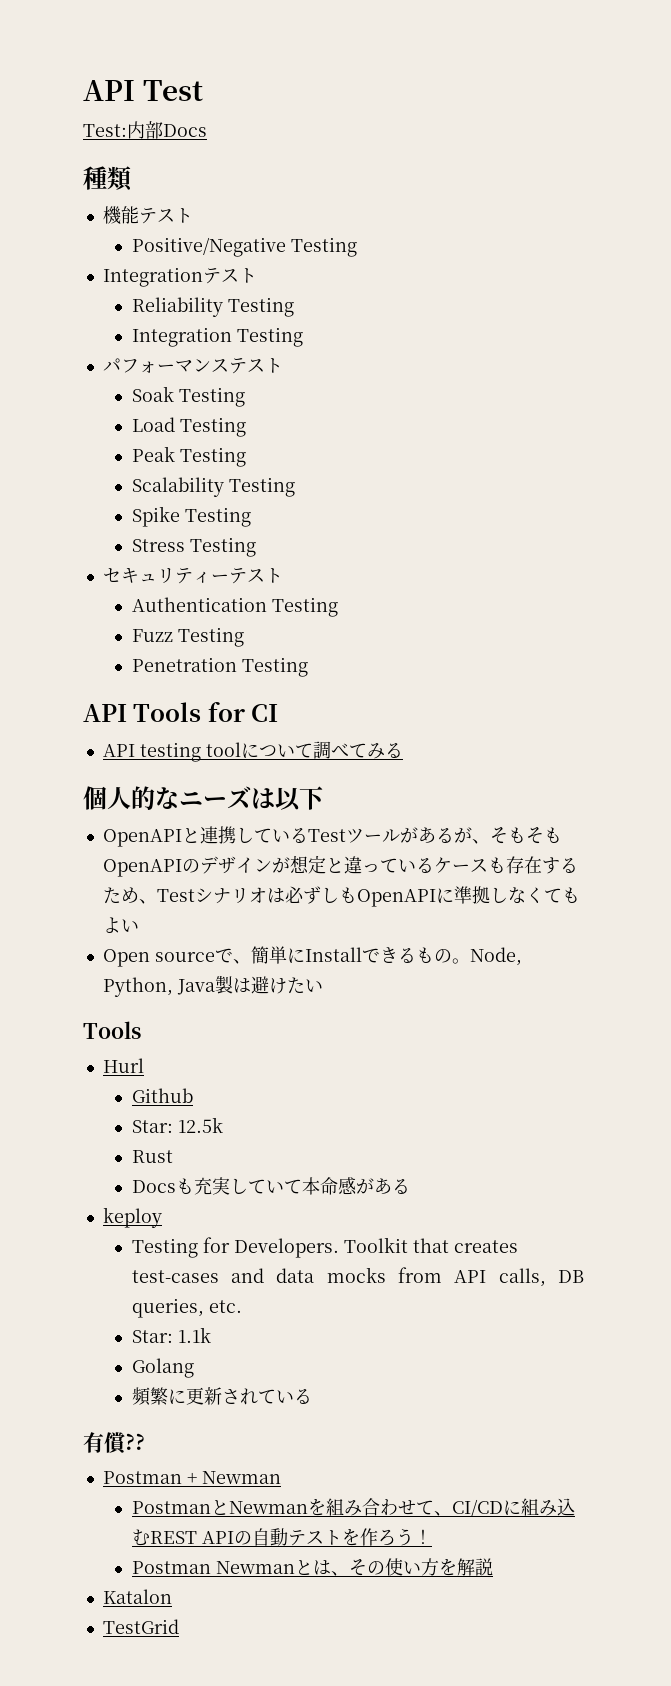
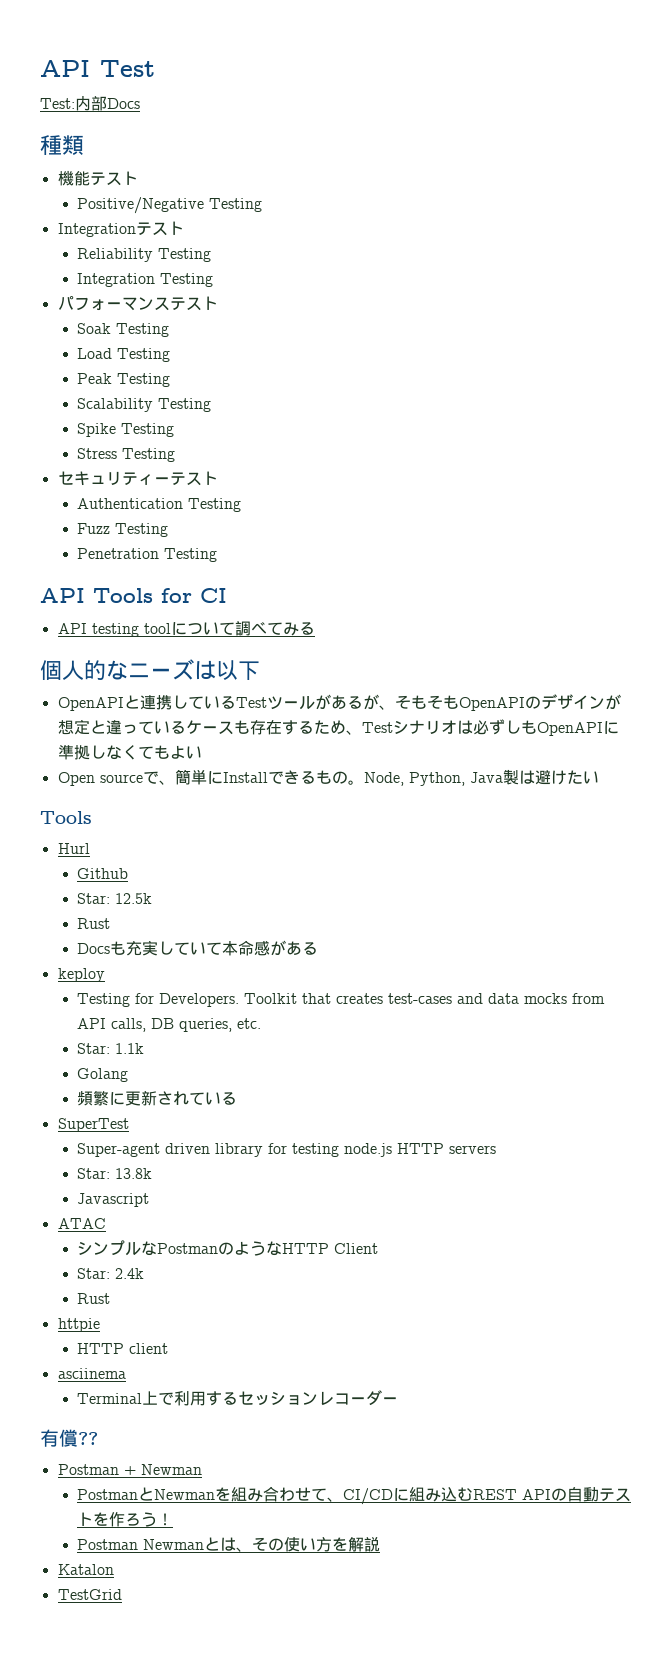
+ SuperTest
+ Super-agent driven library for testing node.js HTTP servers
+ Star: 13.8k
+ Javascript
+ ATAC
+ シンプルなPostmanのようなHTTP Client
+ Star: 2.4k
+ Rust
+ httpie
+ HTTP client
+ asciinema
+ Terminal上で利用するセッションレコーダー

